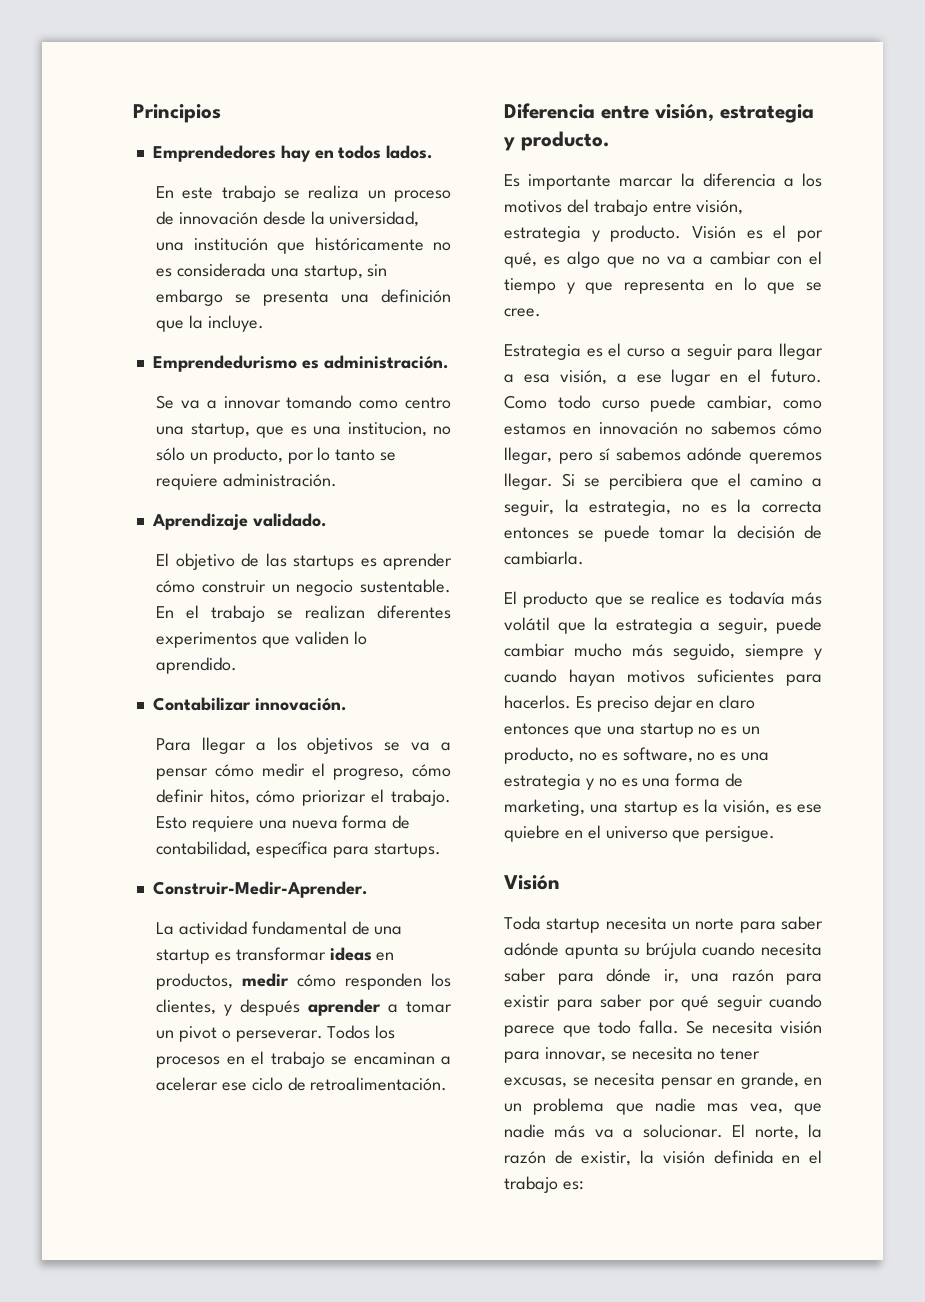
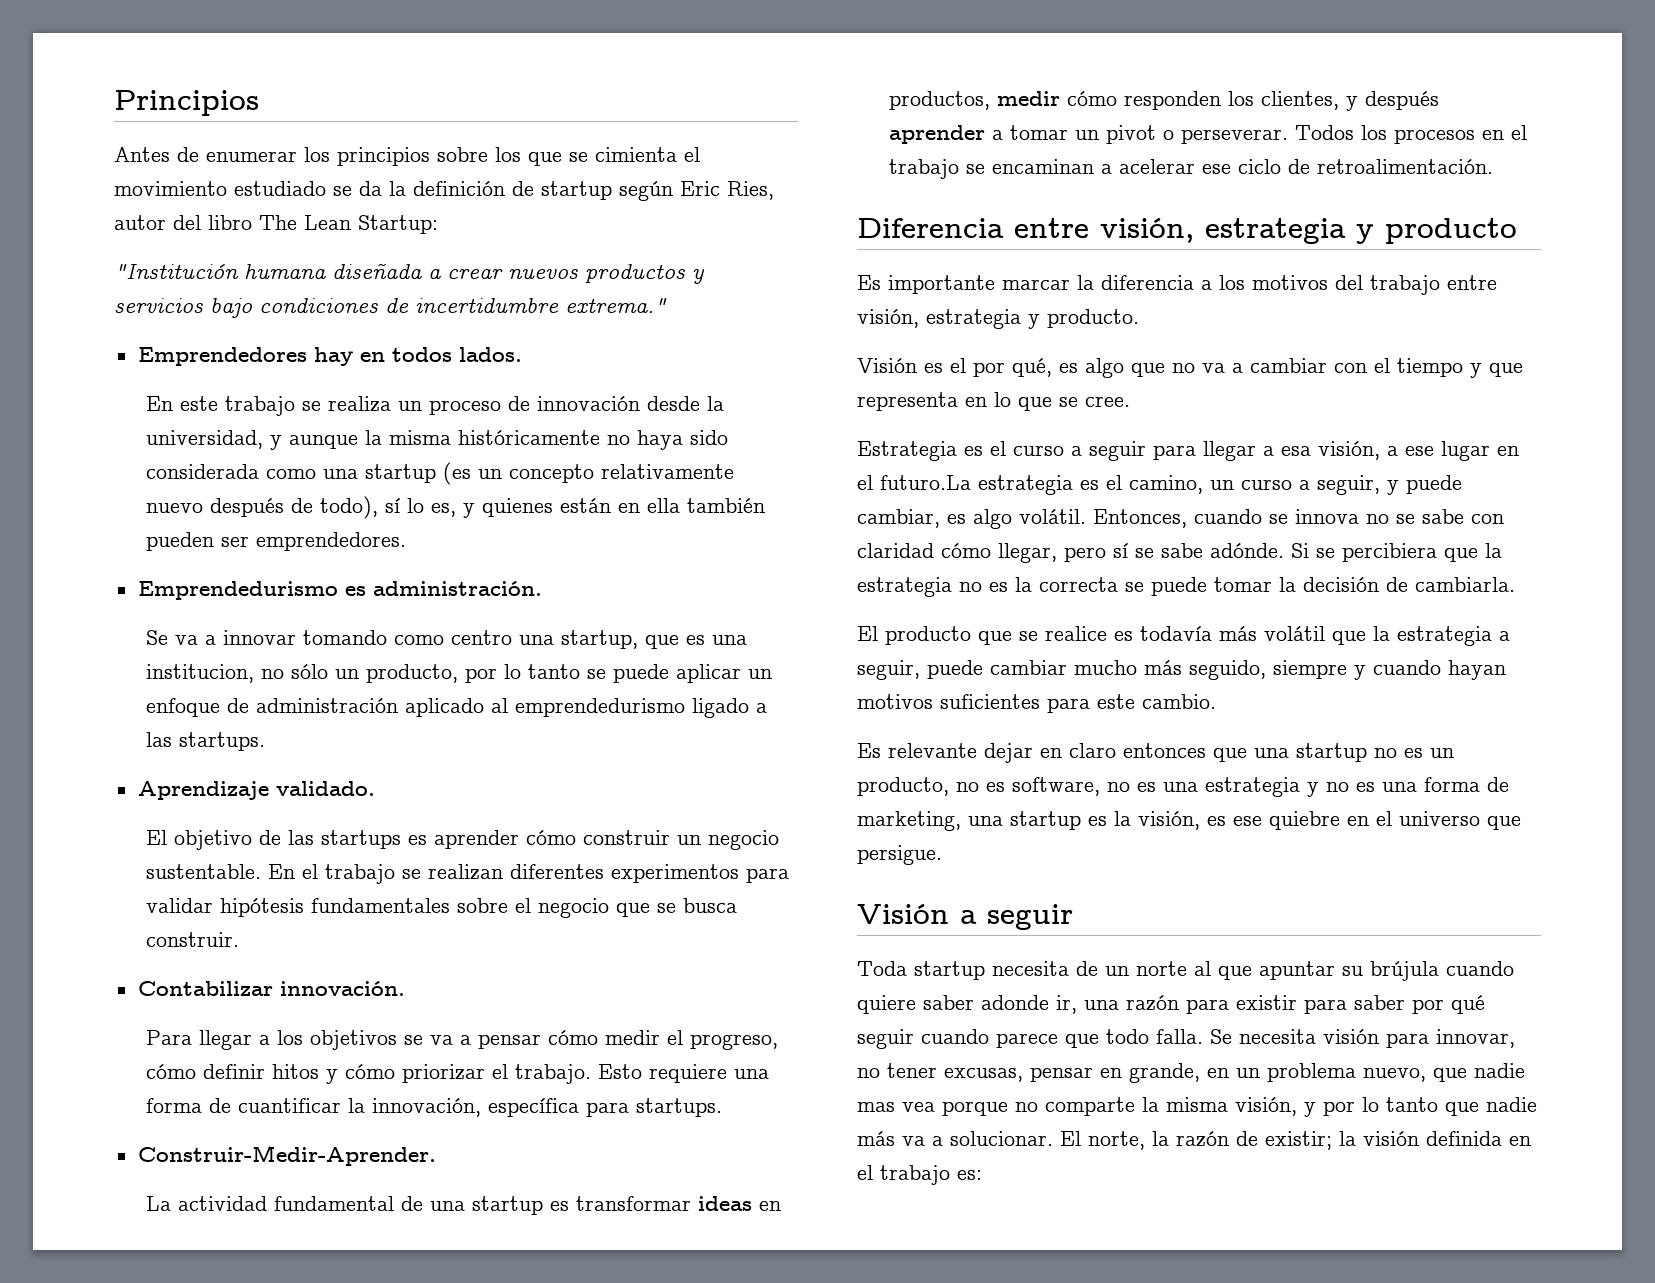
+ Antes de enumerar los principios sobre los que se cimienta el movimiento estudiado se da la definición de startup según Eric Ries, autor del libro The Lean Startup:
+ "Institución humana diseñada a crear nuevos productos y servicios bajo condiciones de incertidumbre extrema."
- En este trabajo se realiza un proceso de innovación desde la universidad, una institución que históricamente no es considerada una startup, sin embargo se presenta una definición que la incluye.
+ En este trabajo se realiza un proceso de innovación desde la universidad, y aunque la misma históricamente no haya sido considerada como una startup (es un concepto relativamente nuevo después de todo), sí lo es, y quienes están en ella también pueden ser emprendedores.
- Se va a innovar tomando como centro una startup, que es una institucion, no sólo un producto, por lo tanto se requiere administración.
+ Se va a innovar tomando como centro una startup, que es una institucion, no sólo un producto, por lo tanto se puede aplicar un enfoque de administración aplicado al emprendedurismo ligado a las startups.
- En el trabajo se realizan diferentes experimentos que validen lo aprendido.
+ En el trabajo se realizan diferentes experimentos para validar hipótesis fundamentales sobre el negocio que se busca construir.
- Para llegar a los objetivos se va a pensar cómo medir el progreso, cómo definir hitos, cómo priorizar el trabajo.
+ Para llegar a los objetivos se va a pensar cómo medir el progreso, cómo definir hitos y cómo priorizar el trabajo.
- Esto requiere una nueva forma de contabilidad, específica para startups.
+ Esto requiere una forma de cuantificar la innovación, específica para startups.
- Diferencia entre visión, estrategia y producto.
+ Diferencia entre visión, estrategia y producto
- Es importante marcar la diferencia a los motivos del trabajo entre visión, estrategia y producto. Visión es el por qué, es algo que no va a cambiar con el tiempo y que representa en lo que se cree.
+ Es importante marcar la diferencia a los motivos del trabajo entre visión, estrategia y producto.
+ Visión es el por qué, es algo que no va a cambiar con el tiempo y que representa en lo que se cree.
- Estrategia es el curso a seguir para llegar a esa visión, a ese lugar en el futuro. Como todo curso puede cambiar, como estamos en innovación no sabemos cómo llegar, pero sí sabemos adónde queremos llegar. Si se percibiera que el camino a seguir, la estrategia, no es la correcta entonces se puede tomar la decisión de cambiarla.
+ Estrategia es el curso a seguir para llegar a esa visión, a ese lugar en el futuro.La estrategia es el camino, un curso a seguir, y puede cambiar, es algo volátil. Entonces, cuando se innova no se sabe con claridad cómo llegar, pero sí se sabe adónde. Si se percibiera que la estrategia no es la correcta se puede tomar la decisión de cambiarla.
- El producto que se realice es todavía más volátil que la estrategia a seguir, puede cambiar mucho más seguido, siempre y cuando hayan motivos suficientes para hacerlos. Es preciso dejar en claro entonces que una startup no es un producto, no es software, no es una estrategia y no es una forma de marketing, una startup es la visión, es ese quiebre en el universo que persigue.
- Visión
+ El producto que se realice es todavía más volátil que la estrategia a seguir, puede cambiar mucho más seguido, siempre y cuando hayan motivos suficientes para este cambio.
+ Es relevante dejar en claro entonces que una startup no es un producto, no es software, no es una estrategia y no es una forma de marketing, una startup es la visión, es ese quiebre en el universo que persigue.
+ Visión a seguir
- Toda startup necesita un norte para saber adónde apunta su brújula cuando necesita saber para dónde ir, una razón para existir para saber por qué seguir cuando parece que todo falla.
+ Toda startup necesita de un norte al que apuntar su brújula cuando quiere saber adonde ir, una razón para existir para saber por qué seguir cuando parece que todo falla.
- Se necesita visión para innovar, se necesita no tener excusas, se necesita pensar en grande, en un problema que nadie mas vea, que nadie más va a solucionar.
+ Se necesita visión para innovar, no tener excusas, pensar en grande, en un problema nuevo, que nadie mas vea porque no comparte la misma visión, y por lo tanto que nadie más va a solucionar.
- El norte, la razón de existir, la visión definida en el trabajo es:
+ El norte, la razón de existir; la visión definida en el trabajo es:

